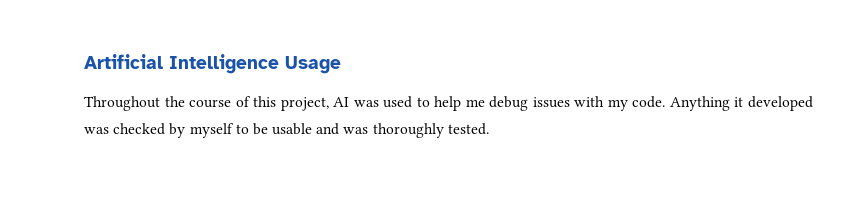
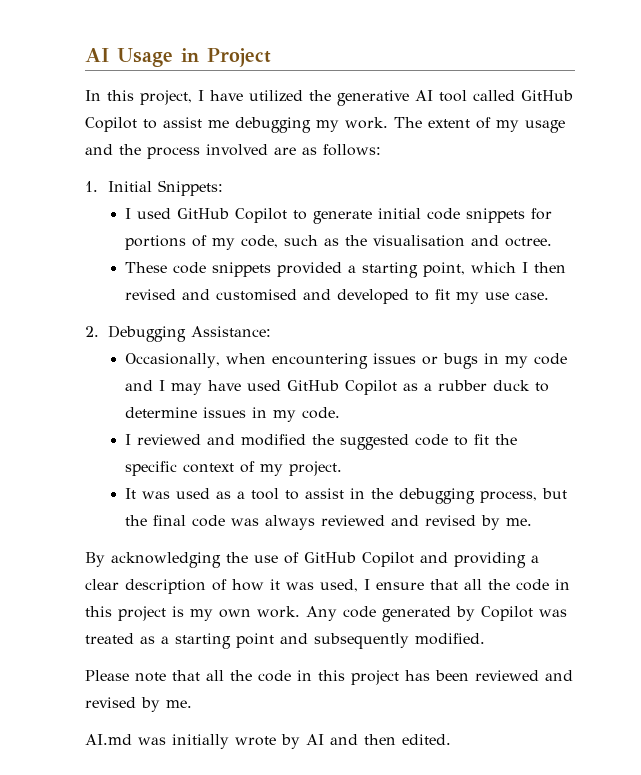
- Artificial Intelligence Usage
- Throughout the course of this project, AI was used to help me debug issues with my code. Anything it developed was checked by myself to be usable and was thoroughly tested.
+ AI Usage in Project
+ In this project, I have utilized the generative AI tool called GitHub Copilot to assist me debugging my work. The extent of my usage and the process involved are as follows:
+ 1. Initial Snippets:
+ I used GitHub Copilot to generate initial code snippets for portions of my code, such as the visualisation and octree.
+ These code snippets provided a starting point, which I then revised and customised and developed to fit my use case.
+ 2. Debugging Assistance:
+ Occasionally, when encountering issues or bugs in my code and I may have used GitHub Copilot as a rubber duck to determine issues in my code.
+ I reviewed and modified the suggested code to fit the specific context of my project.
+ It was used as a tool to assist in the debugging process, but the final code was always reviewed and revised by me.
+ By acknowledging the use of GitHub Copilot and providing a clear description of how it was used, I ensure that all the code in this project is my own work. Any code generated by Copilot was treated as a starting point and subsequently modified.
+ Please note that all the code in this project has been reviewed and revised by me.
+ AI.md was initially wrote by AI and then edited.

